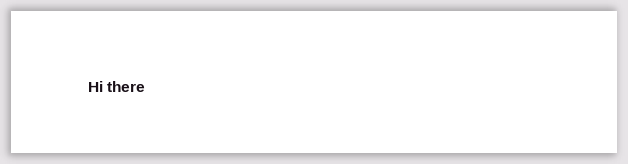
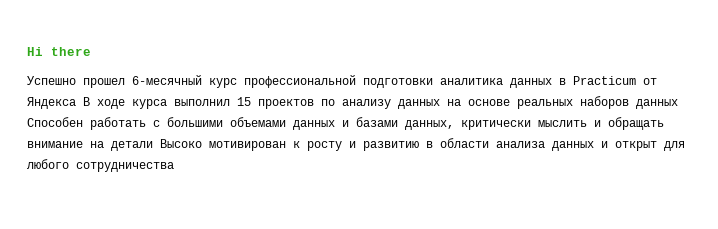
+ Успешно прошел 6-месячный курс профессиональной подготовки аналитика данных в Practicum от Яндекса В ходе курса выполнил 15 проектов по анализу данных на основе реальных наборов данных Способен работать с большими объемами данных и базами данных, критически мыслить и обращать внимание на детали Высоко мотивирован к росту и развитию в области анализа данных и открыт для любого сотрудничества

